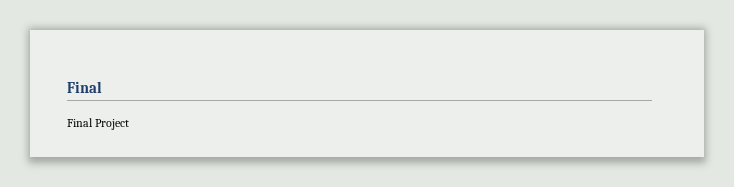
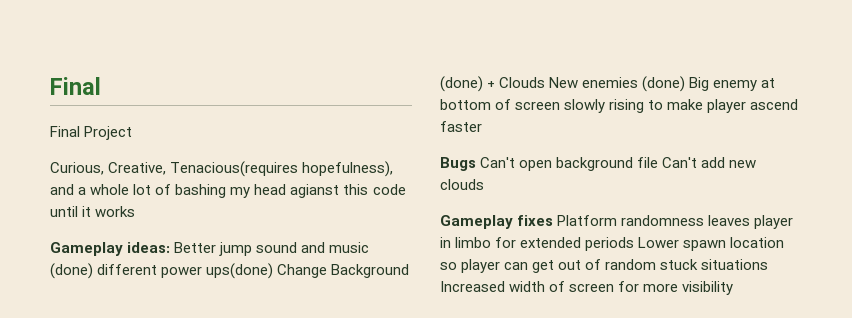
+ Curious, Creative, Tenacious(requires hopefulness), and a whole lot of bashing my head agianst this code until it works
+ Gameplay ideas: Better jump sound and music (done) different power ups(done) Change Background (done) + Clouds New enemies (done) Big enemy at bottom of screen slowly rising to make player ascend faster
+ Bugs Can't open background file Can't add new clouds
+ Gameplay fixes Platform randomness leaves player in limbo for extended periods Lower spawn location so player can get out of random stuck situations Increased width of screen for more visibility

